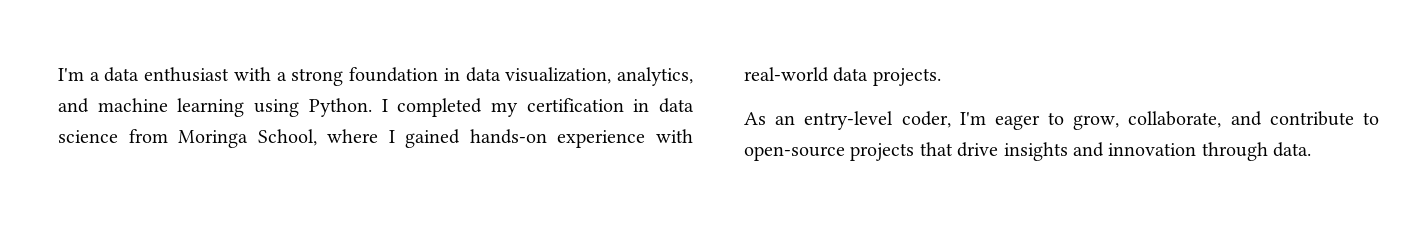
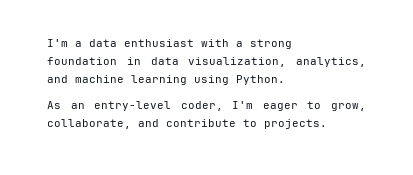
- I completed my certification in data science from Moringa School, where I gained hands-on experience with real-world data projects.
- As an entry-level coder, I'm eager to grow, collaborate, and contribute to open-source projects that drive insights and innovation through data.
+ As an entry-level coder, I'm eager to grow, collaborate, and contribute to projects.

